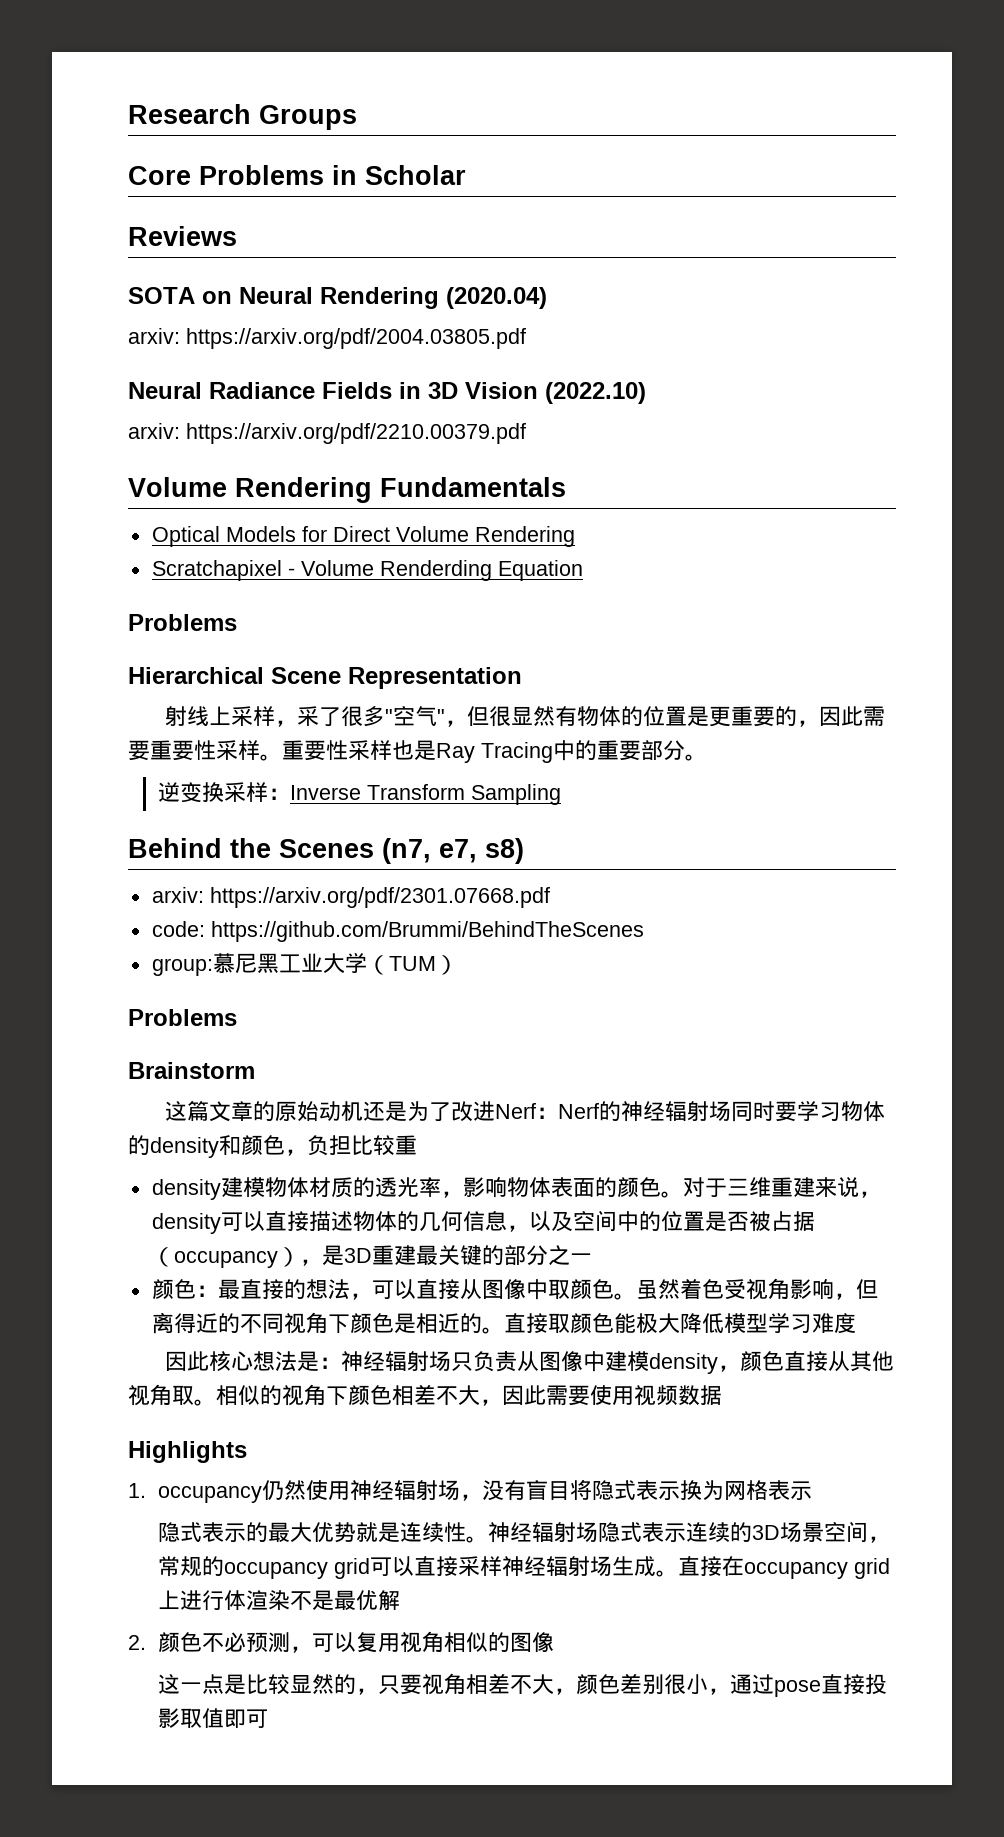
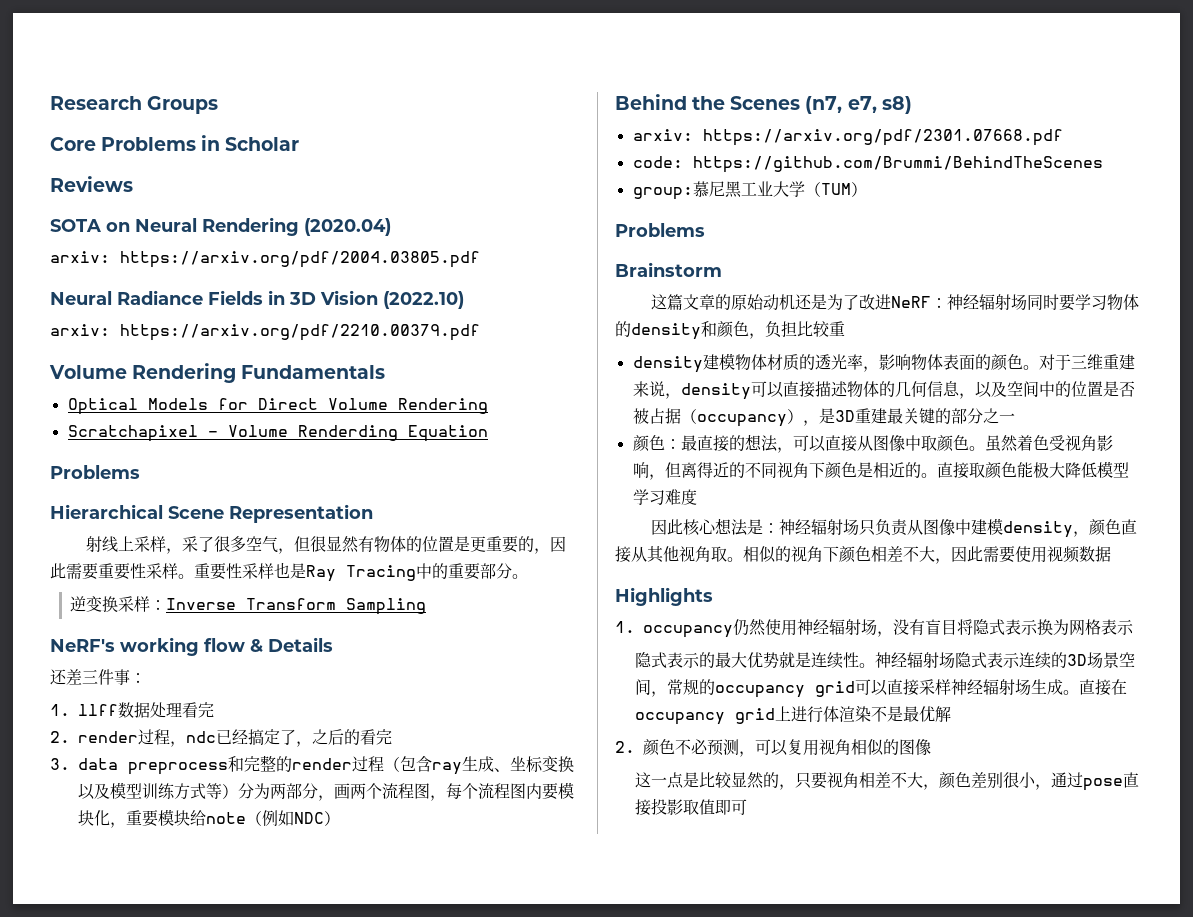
- 射线上采样，采了很多"空气"，但很显然有物体的位置是更重要的，因此需要重要性采样。
+ 射线上采样，采了很多空气，但很显然有物体的位置是更重要的，因此需要重要性采样。
+ NeRF's working flow & Details
+ 还差三件事：
+ 1. llff数据处理看完
+ 2. render过程，ndc已经搞定了，之后的看完
+ 3. data preprocess和完整的render过程（包含ray生成、坐标变换以及模型训练方式等）分为两部分，画两个流程图，每个流程图内要模块化，重要模块给note（例如NDC）
- 这篇文章的原始动机还是为了改进Nerf：Nerf的神经辐射场同时要学习物体的density和颜色，负担比较重
+ 这篇文章的原始动机还是为了改进NeRF：神经辐射场同时要学习物体的density和颜色，负担比较重

